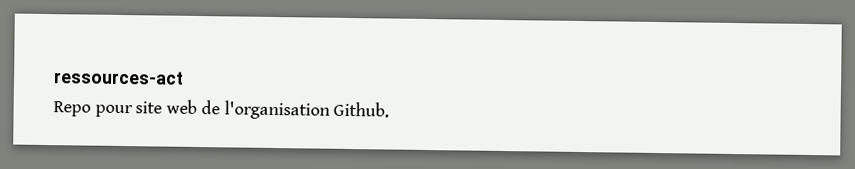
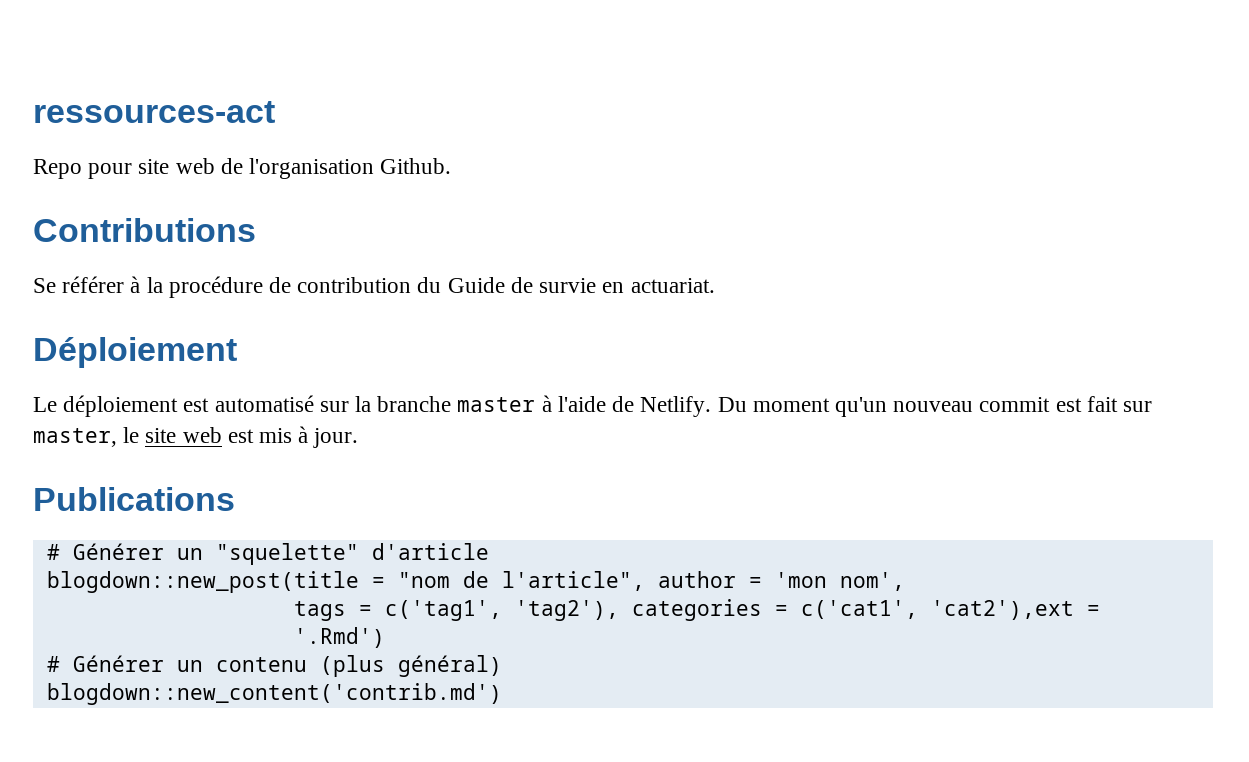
+ Contributions
+ Se référer à la procédure de contribution du Guide de survie en actuariat.
+ Déploiement
+ Le déploiement est automatisé sur la branche master à l'aide de Netlify. Du moment qu'un nouveau commit est fait sur master, le site web est mis à jour.
+ Publications
+ # Générer un "squelette" d'article
+ blogdown::new_post(title = "nom de l'article", author = 'mon nom',
+ tags = c('tag1', 'tag2'), categories = c('cat1', 'cat2'),ext = '.Rmd')
+ # Générer un contenu (plus général)
+ blogdown::new_content('contrib.md')

